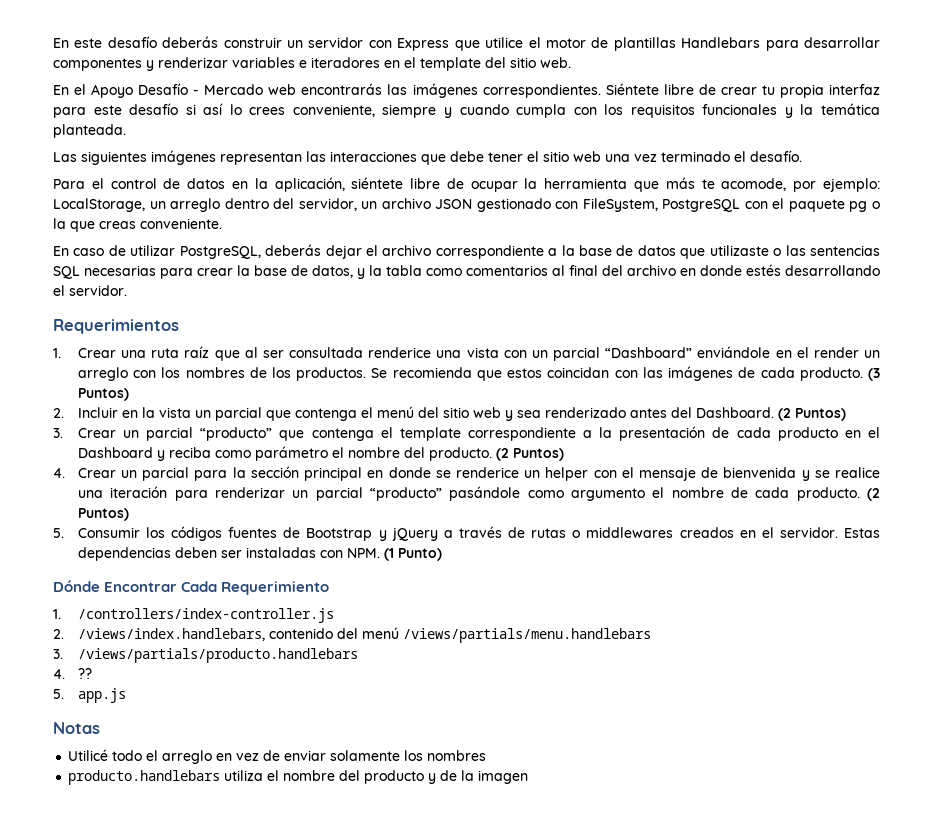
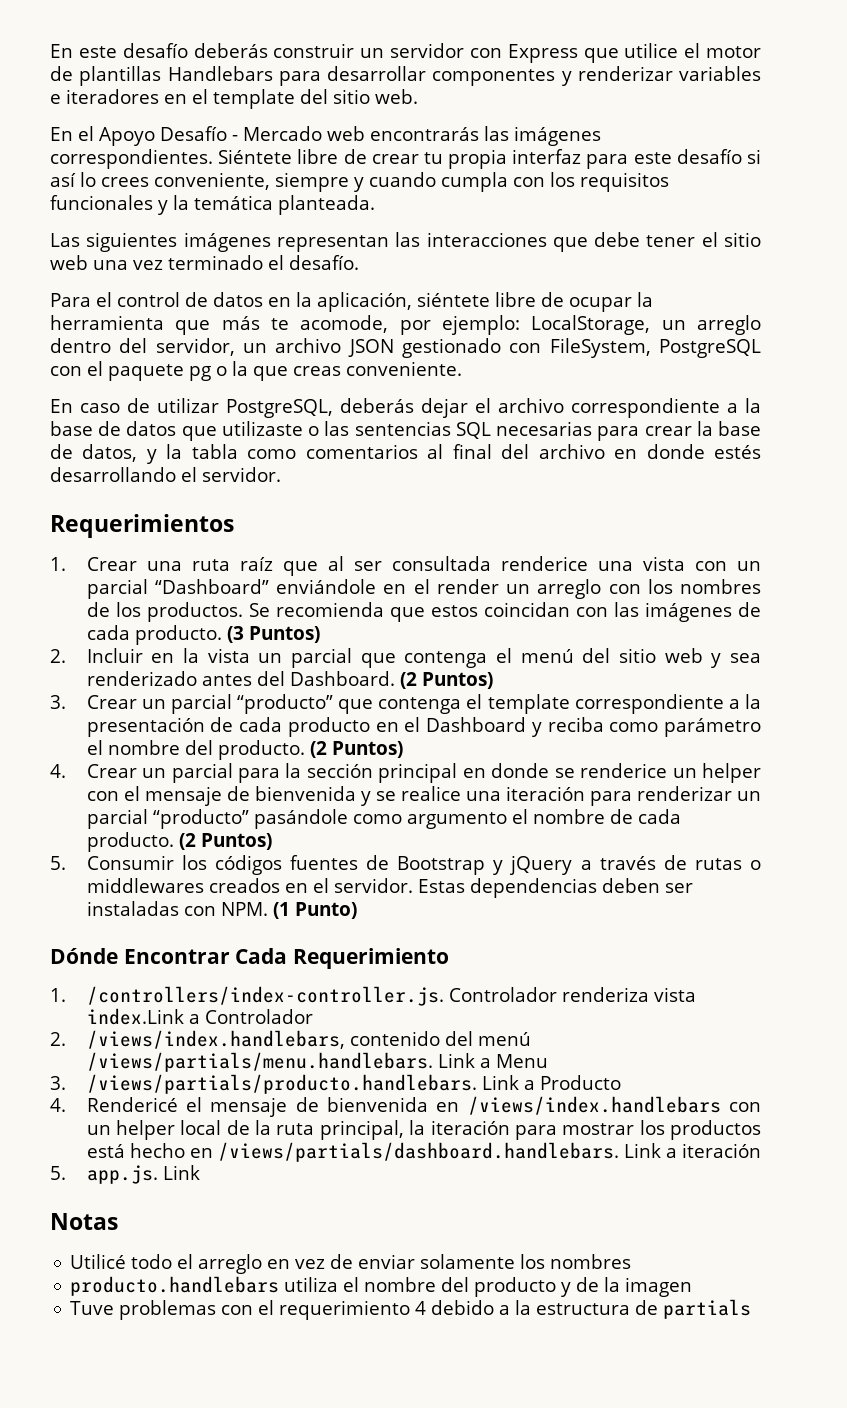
- 1. /controllers/index-controller.js
+ 1. /controllers/index-controller.js. Controlador renderiza vista index.Link a Controlador
- 2. /views/index.handlebars, contenido del menú /views/partials/menu.handlebars
- 3. /views/partials/producto.handlebars
- 4. ??
- 5. app.js
+ 2. /views/index.handlebars, contenido del menú /views/partials/menu.handlebars. Link a Menu
+ 3. /views/partials/producto.handlebars. Link a Producto
+ 4. Rendericé el mensaje de bienvenida en /views/index.handlebars con un helper local de la ruta principal, la iteración para mostrar los productos está hecho en /views/partials/dashboard.handlebars. Link a iteración
+ 5. app.js. Link
+ Tuve problemas con el requerimiento 4 debido a la estructura de partials

